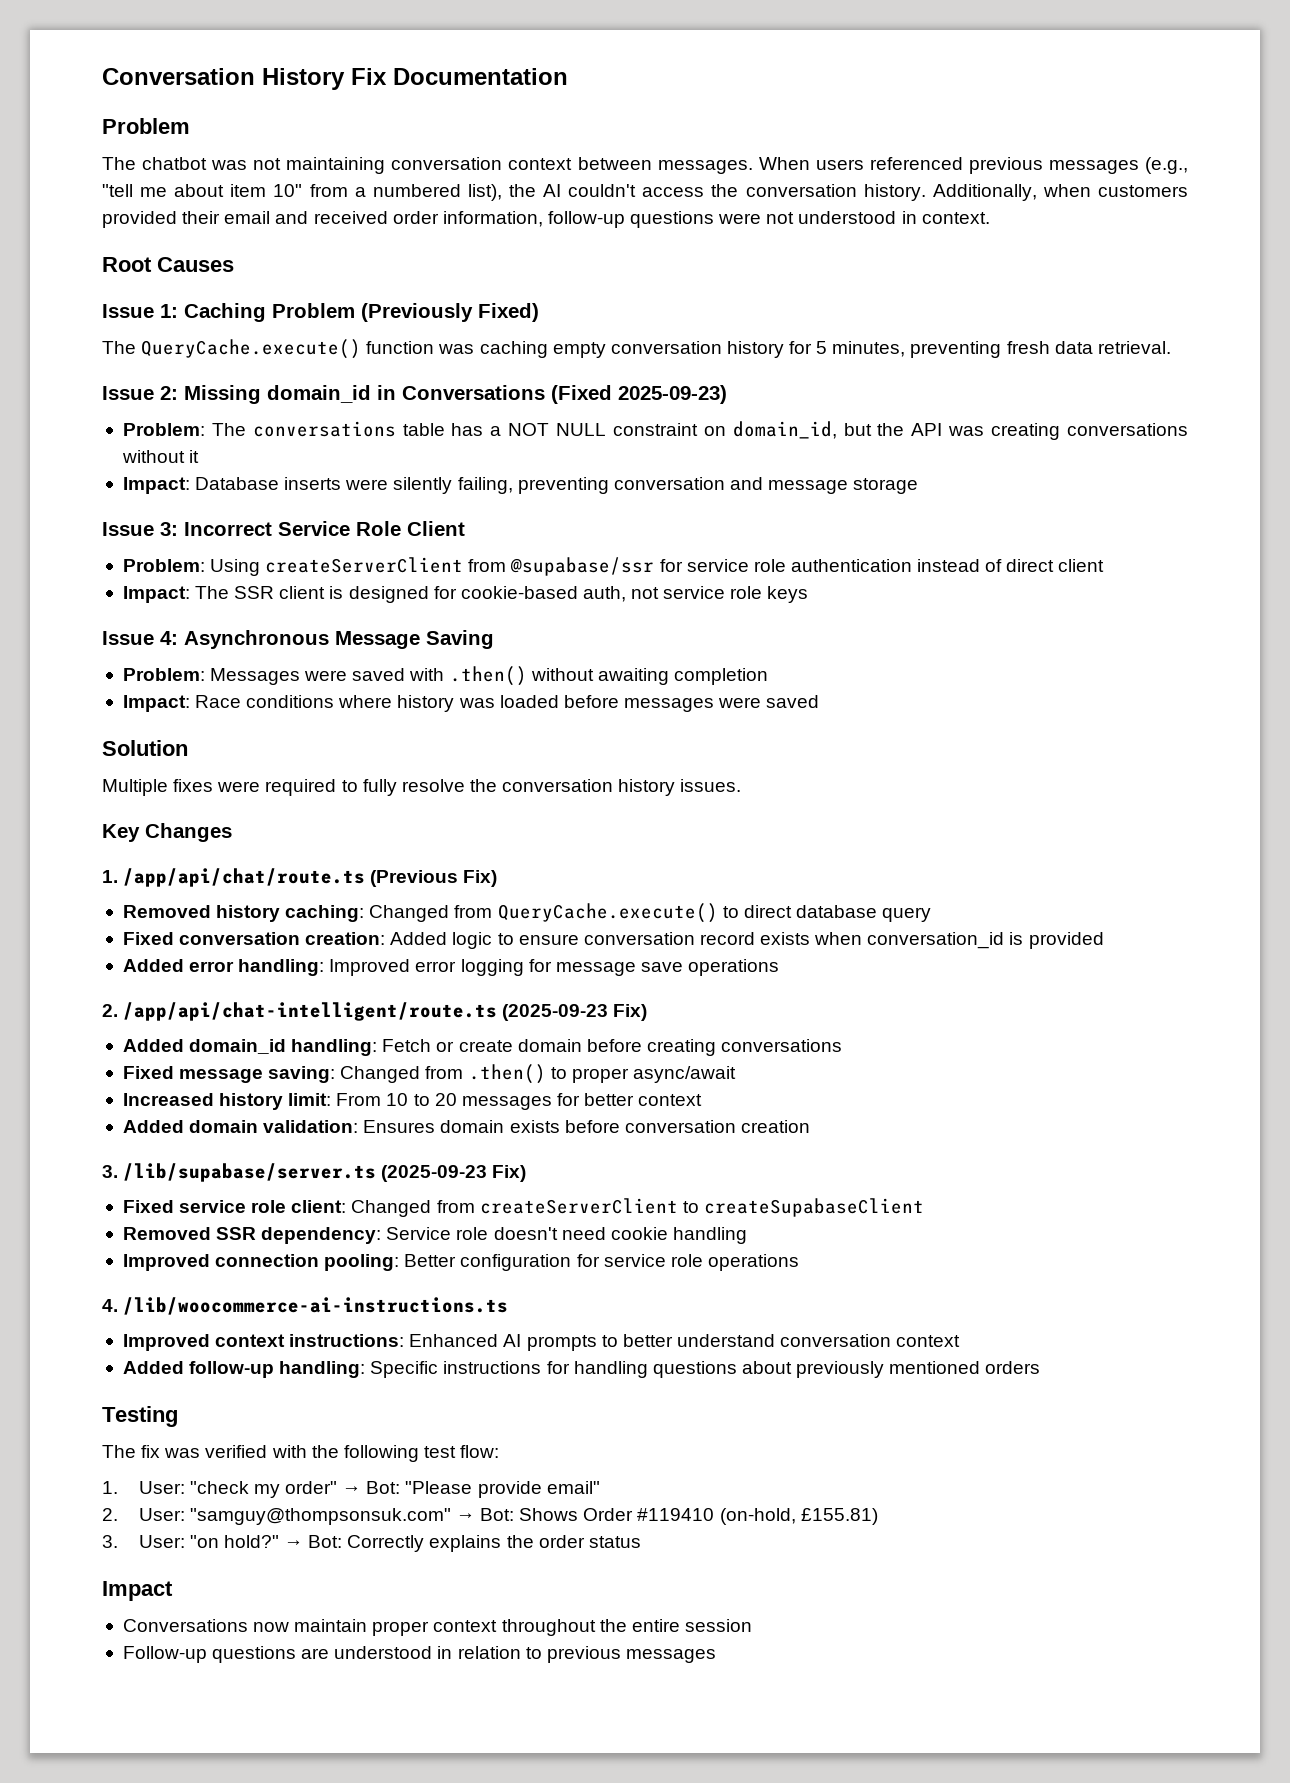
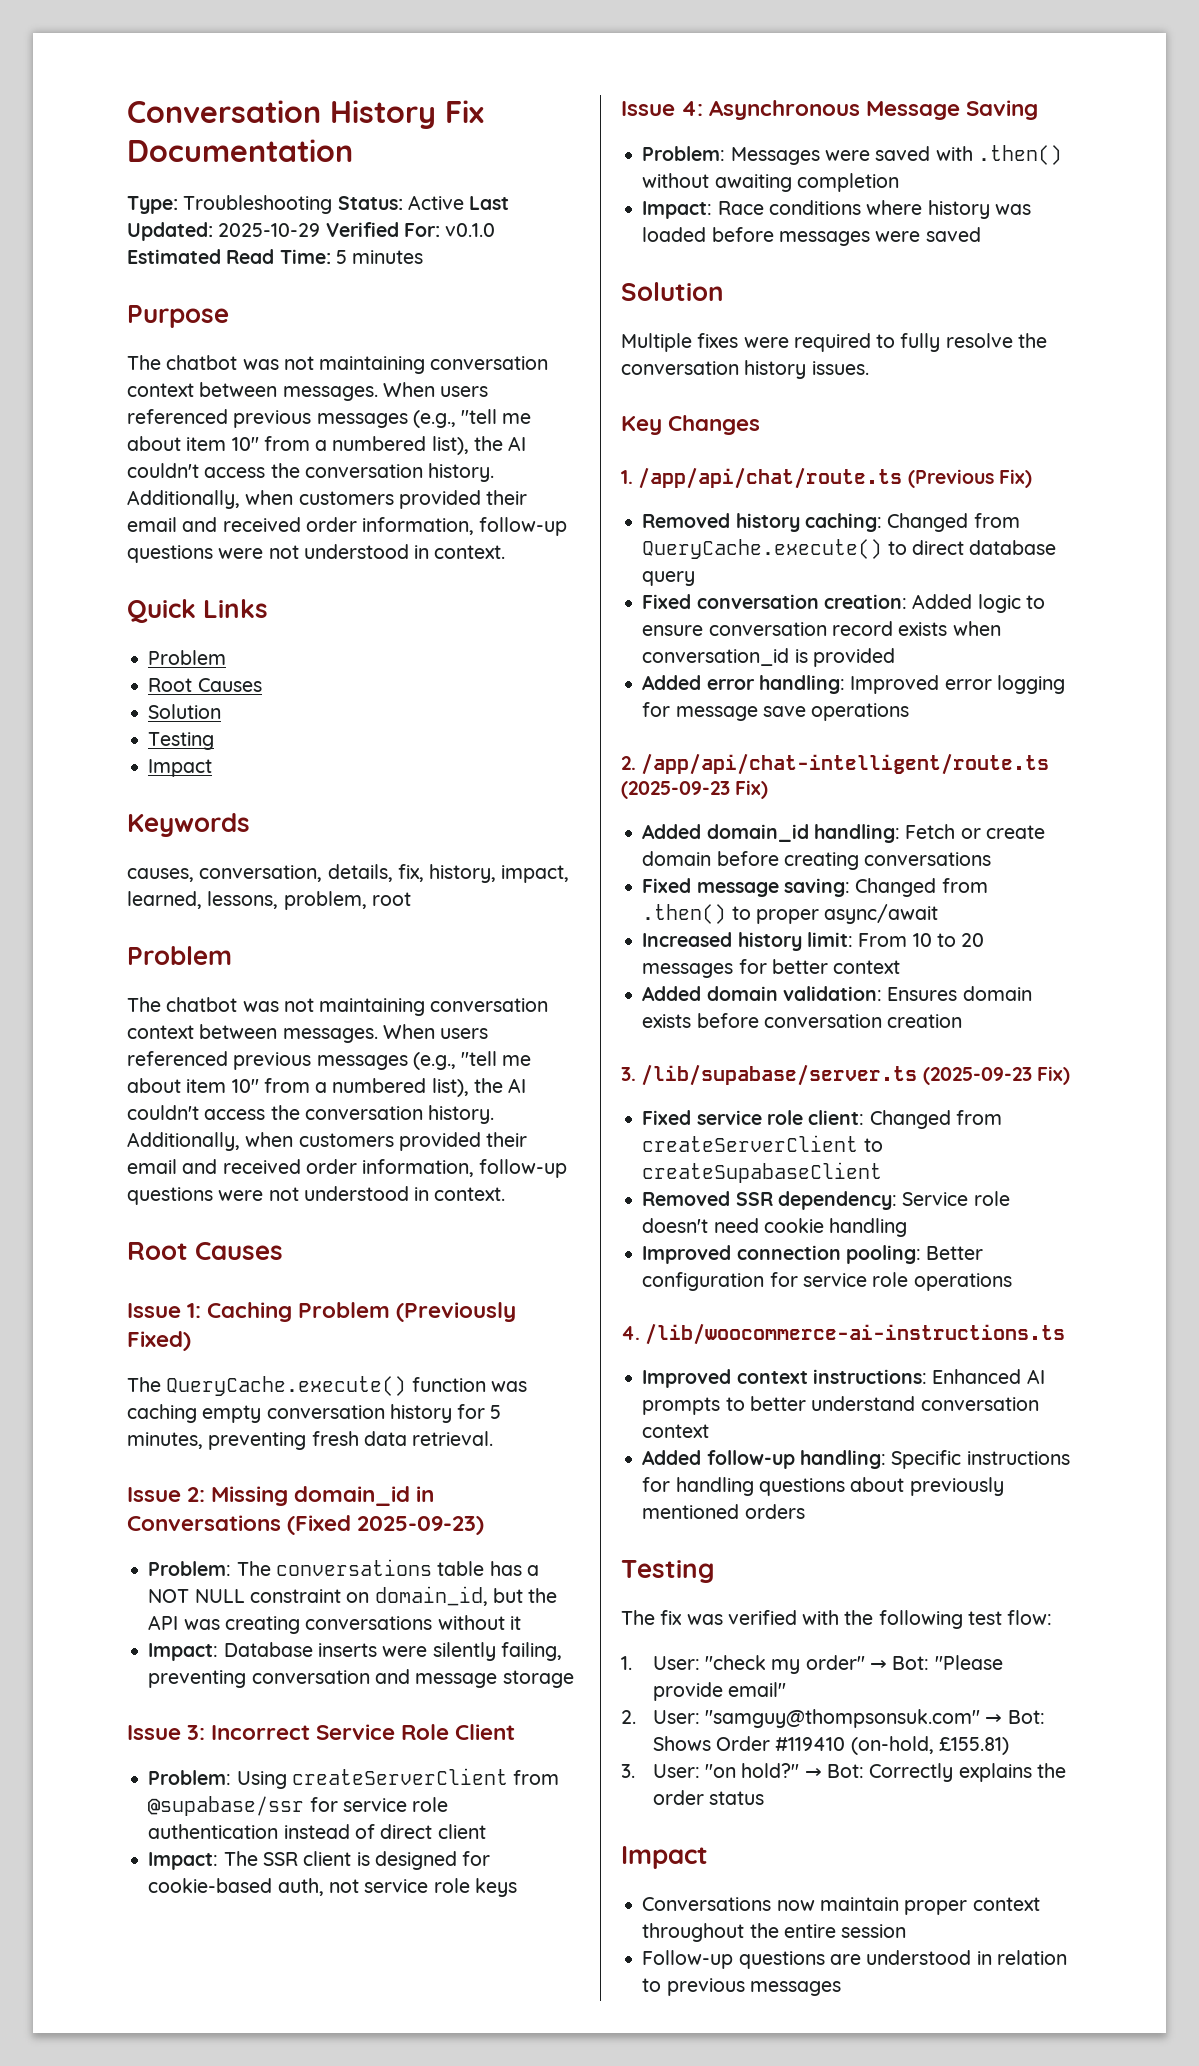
+ Type: Troubleshooting Status: Active Last Updated: 2025-10-29 Verified For: v0.1.0 Estimated Read Time: 5 minutes
+ Purpose
+ The chatbot was not maintaining conversation context between messages. When users referenced previous messages (e.g., "tell me about item 10" from a numbered list), the AI couldn't access the conversation history. Additionally, when customers provided their email and received order information, follow-up questions were not understood in context.
+ Quick Links
+ Problem
+ Root Causes
+ Solution
+ Testing
+ Impact
+ Keywords
+ causes, conversation, details, fix, history, impact, learned, lessons, problem, root

